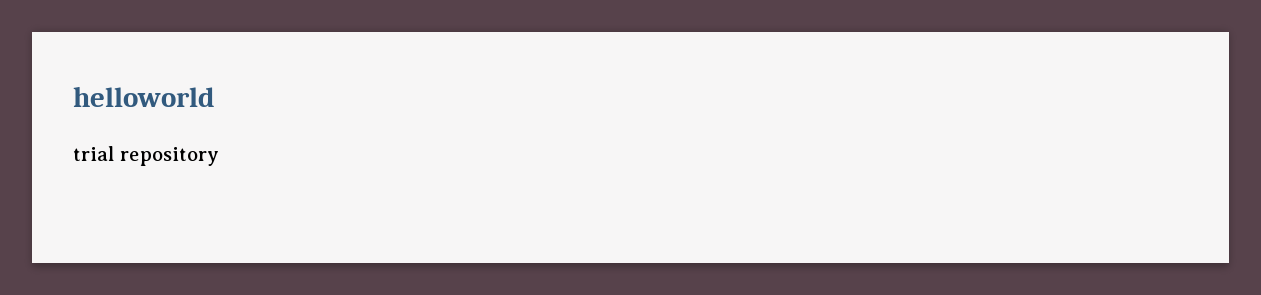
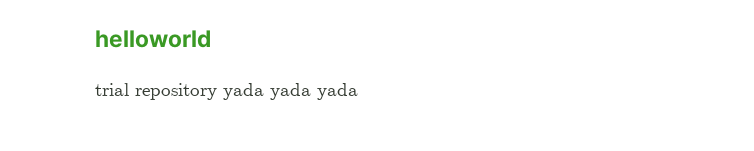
- trial repository
+ trial repository yada yada yada

